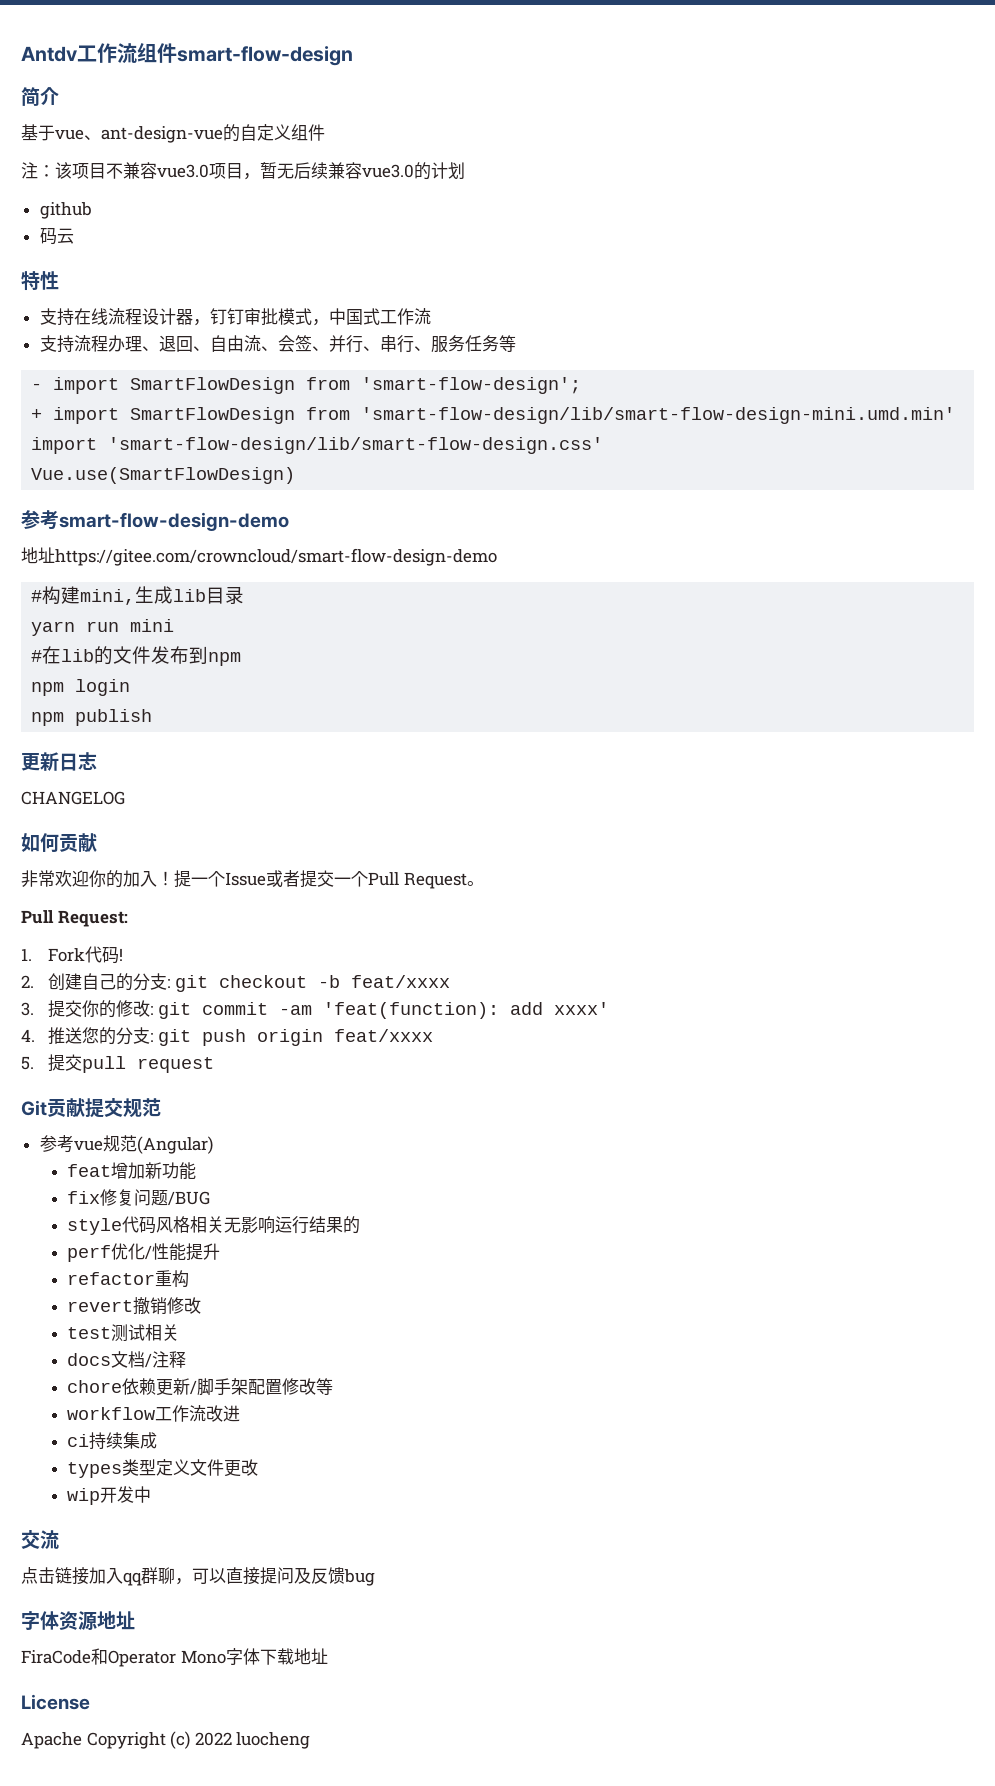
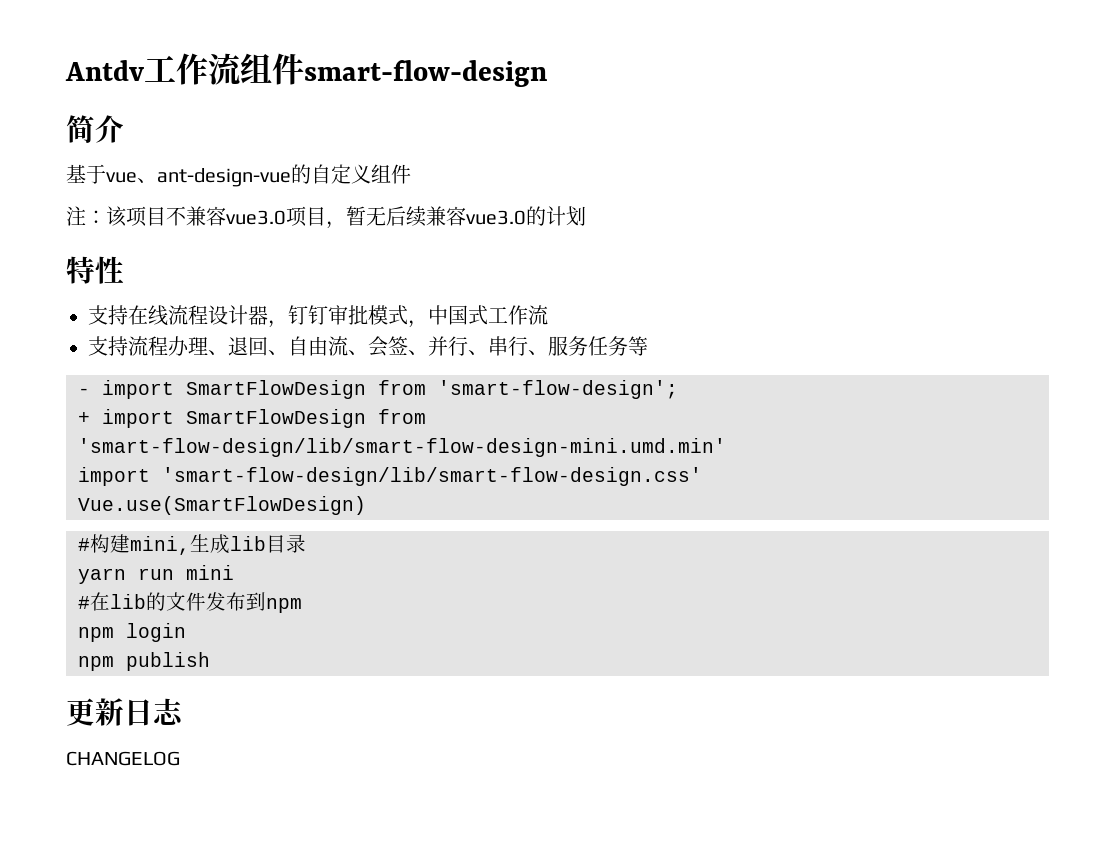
- github
- 码云
- 参考smart-flow-design-demo
- 地址https://gitee.com/crowncloud/smart-flow-design-demo
- 如何贡献
- 非常欢迎你的加入！提一个Issue或者提交一个Pull Request。
- Pull Request:
- 1. Fork代码!
- 2.创建自己的分支: git checkout -b feat/xxxx
- 3.提交你的修改: git commit -am 'feat(function): add xxxx'
- 4.推送您的分支: git push origin feat/xxxx
- 5.提交pull request
- Git贡献提交规范
- 参考vue规范(Angular)
- feat增加新功能
- fix修复问题/BUG
- style代码风格相关无影响运行结果的
- perf优化/性能提升
- refactor重构
- revert撤销修改
- test测试相关
- docs文档/注释
- chore依赖更新/脚手架配置修改等
- workflow工作流改进
- ci持续集成
- types类型定义文件更改
- wip开发中
- 交流
- 点击链接加入qq群聊，可以直接提问及反馈bug
- 字体资源地址
- FiraCode和Operator Mono字体下载地址
- License
- Apache Copyright (c) 2022 luocheng

